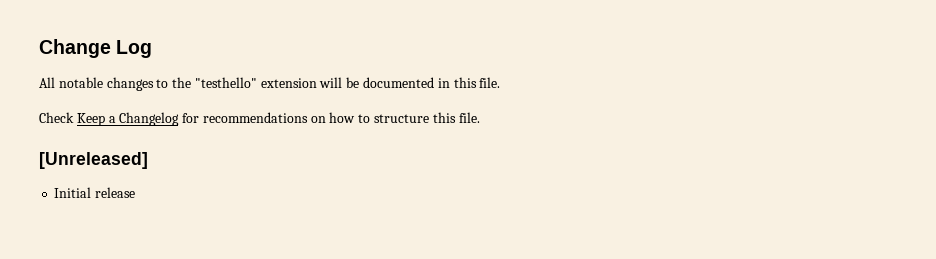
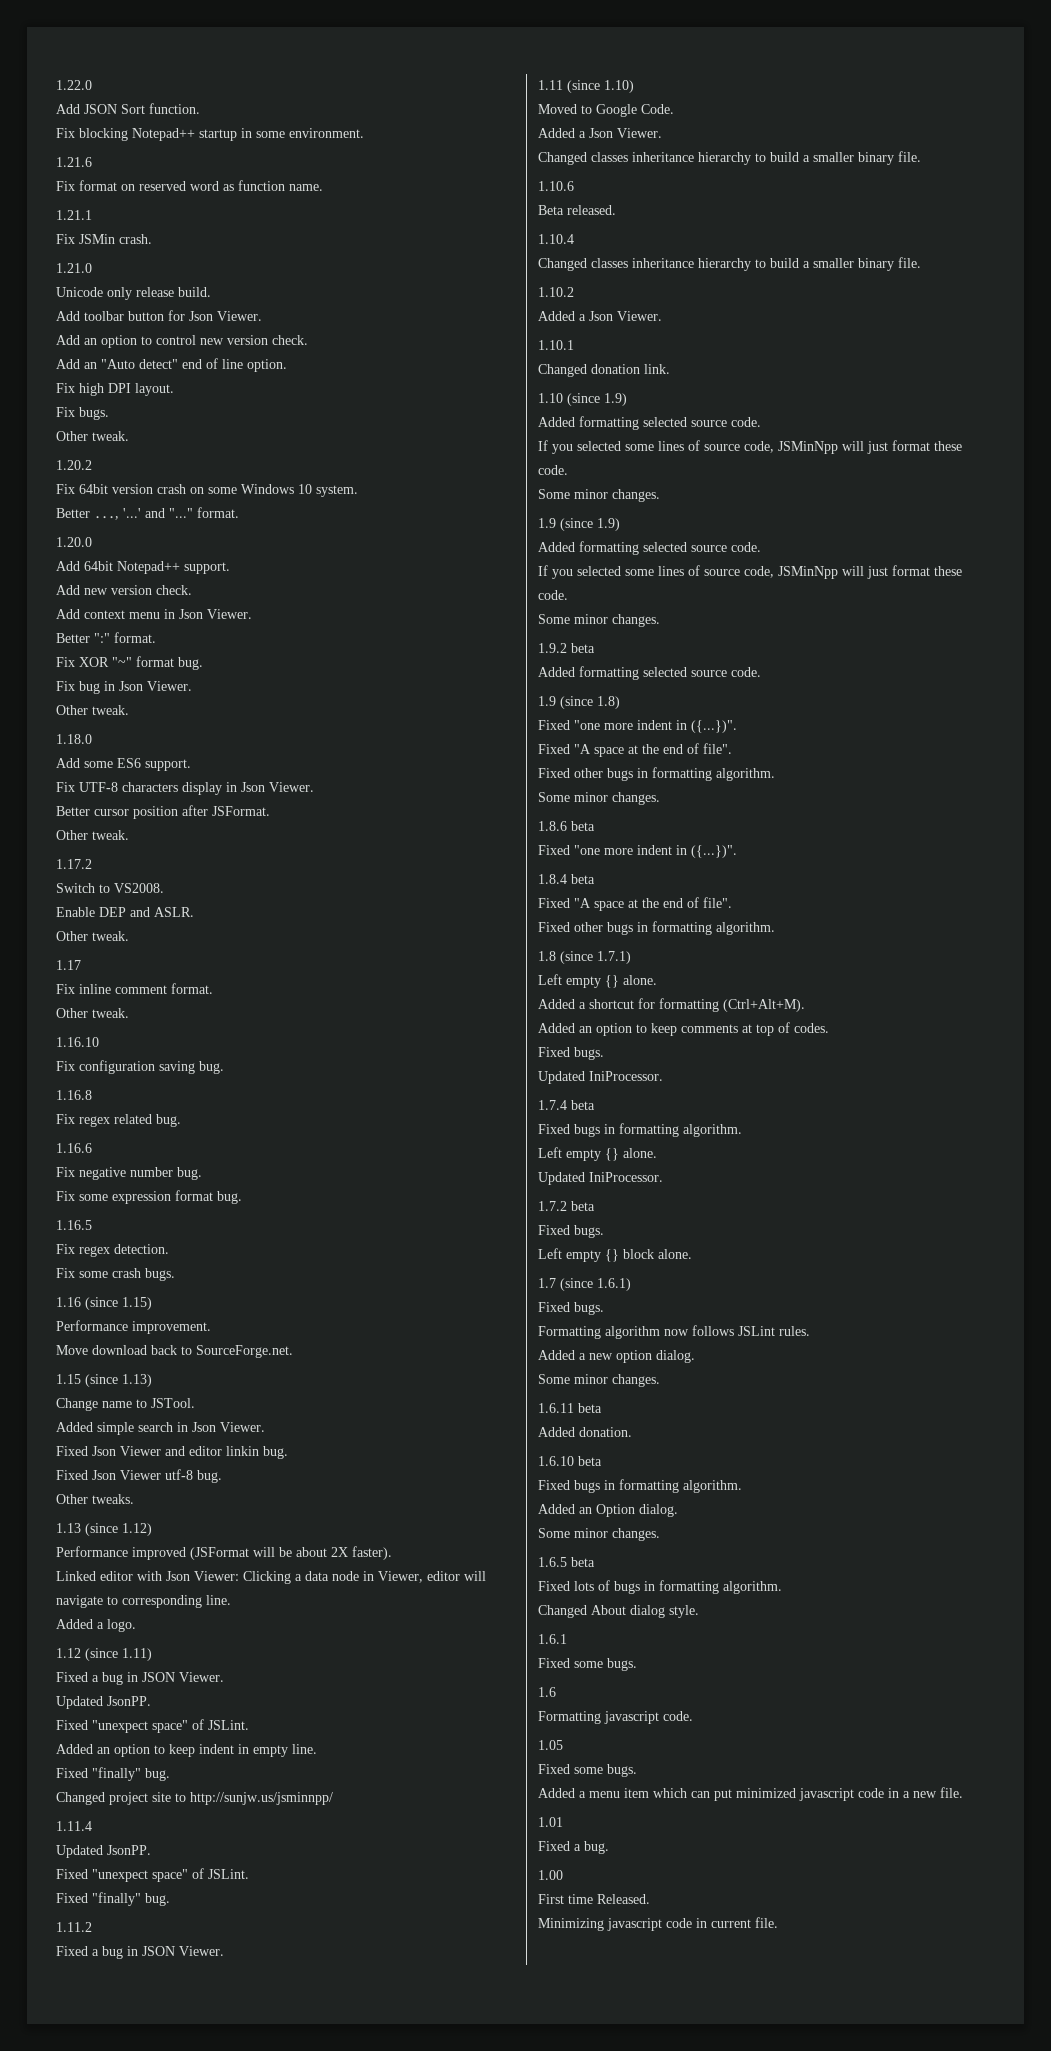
- Change Log
- All notable changes to the "testhello" extension will be documented in this file.
- Check Keep a Changelog for recommendations on how to structure this file.
- [Unreleased]
- Initial release
+ 1.22.0
+ Add JSON Sort function.
+ Fix blocking Notepad++ startup in some environment.
+ 1.21.6
+ Fix format on reserved word as function name.
+ 1.21.1
+ Fix JSMin crash.
+ 1.21.0
+ Unicode only release build.
+ Add toolbar button for Json Viewer.
+ Add an option to control new version check.
+ Add an "Auto detect" end of line option.
+ Fix high DPI layout.
+ Fix bugs.
+ Other tweak.
+ 1.20.2
+ Fix 64bit version crash on some Windows 10 system.
+ Better ..., '...' and "..." format.
+ 1.20.0
+ Add 64bit Notepad++ support.
+ Add new version check.
+ Add context menu in Json Viewer.
+ Better ":" format.
+ Fix XOR "~" format bug.
+ Fix bug in Json Viewer.
+ Other tweak.
+ 1.18.0
+ Add some ES6 support.
+ Fix UTF-8 characters display in Json Viewer.
+ Better cursor position after JSFormat.
+ Other tweak.
+ 1.17.2
+ Switch to VS2008.
+ Enable DEP and ASLR.
+ Other tweak.
+ 1.17
+ Fix inline comment format.
+ Other tweak.
+ 1.16.10
+ Fix configuration saving bug.
+ 1.16.8
+ Fix regex related bug.
+ 1.16.6
+ Fix negative number bug.
+ Fix some expression format bug.
+ 1.16.5
+ Fix regex detection.
+ Fix some crash bugs.
+ 1.16 (since 1.15)
+ Performance improvement.
+ Move download back to SourceForge.net.
+ 1.15 (since 1.13)
+ Change name to JSTool.
+ Added simple search in Json Viewer.
+ Fixed Json Viewer and editor linkin bug.
+ Fixed Json Viewer utf-8 bug.
+ Other tweaks.
+ 1.13 (since 1.12)
+ Performance improved (JSFormat will be about 2X faster).
+ Linked editor with Json Viewer: Clicking a data node in Viewer, editor will navigate to corresponding line.
+ Added a logo.
+ 1.12 (since 1.11)
+ Fixed a bug in JSON Viewer.
+ Updated JsonPP.
+ Fixed "unexpect space" of JSLint.
+ Added an option to keep indent in empty line.
+ Fixed "finally" bug.
+ Changed project site to http://sunjw.us/jsminnpp/
+ 1.11.4
+ Updated JsonPP.
+ Fixed "unexpect space" of JSLint.
+ Fixed "finally" bug.
+ 1.11.2
+ Fixed a bug in JSON Viewer.
+ 1.11 (since 1.10)
+ Moved to Google Code.
+ Added a Json Viewer.
+ Changed classes inheritance hierarchy to build a smaller binary file.
+ 1.10.6
+ Beta released.
+ 1.10.4
+ Changed classes inheritance hierarchy to build a smaller binary file.
+ 1.10.2
+ Added a Json Viewer.
+ 1.10.1
+ Changed donation link.
+ 1.10 (since 1.9)
+ Added formatting selected source code.
+ If you selected some lines of source code, JSMinNpp will just format these code.
+ Some minor changes.
+ 1.9 (since 1.9)
+ Added formatting selected source code.
+ If you selected some lines of source code, JSMinNpp will just format these code.
+ Some minor changes.
+ 1.9.2 beta
+ Added formatting selected source code.
+ 1.9 (since 1.8)
+ Fixed "one more indent in ({...})".
+ Fixed "A space at the end of file".
+ Fixed other bugs in formatting algorithm.
+ Some minor changes.
+ 1.8.6 beta
+ Fixed "one more indent in ({...})".
+ 1.8.4 beta
+ Fixed "A space at the end of file".
+ Fixed other bugs in formatting algorithm.
+ 1.8 (since 1.7.1)
+ Left empty {} alone.
+ Added a shortcut for formatting (Ctrl+Alt+M).
+ Added an option to keep comments at top of codes.
+ Fixed bugs.
+ Updated IniProcessor.
+ 1.7.4 beta
+ Fixed bugs in formatting algorithm.
+ Left empty {} alone.
+ Updated IniProcessor.
+ 1.7.2 beta
+ Fixed bugs.
+ Left empty {} block alone.
+ 1.7 (since 1.6.1)
+ Fixed bugs.
+ Formatting algorithm now follows JSLint rules.
+ Added a new option dialog.
+ Some minor changes.
+ 1.6.11 beta
+ Added donation.
+ 1.6.10 beta
+ Fixed bugs in formatting algorithm.
+ Added an Option dialog.
+ Some minor changes.
+ 1.6.5 beta
+ Fixed lots of bugs in formatting algorithm.
+ Changed About dialog style.
+ 1.6.1
+ Fixed some bugs.
+ 1.6
+ Formatting javascript code.
+ 1.05
+ Fixed some bugs.
+ Added a menu item which can put minimized javascript code in a new file.
+ 1.01
+ Fixed a bug.
+ 1.00
+ First time Released.
+ Minimizing javascript code in current file.

